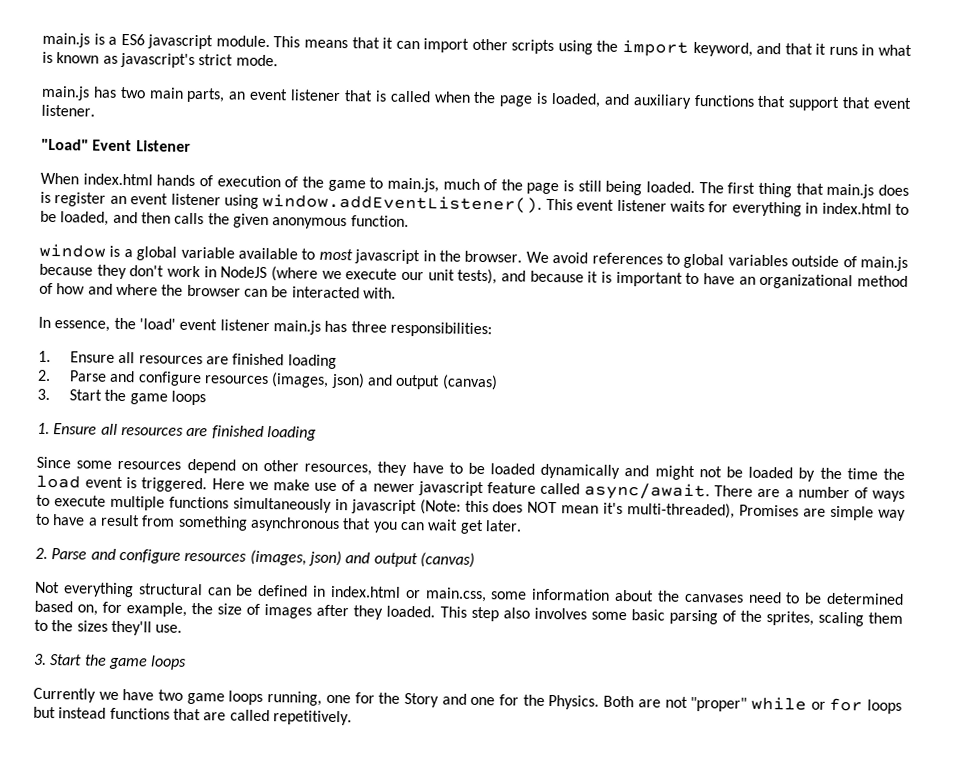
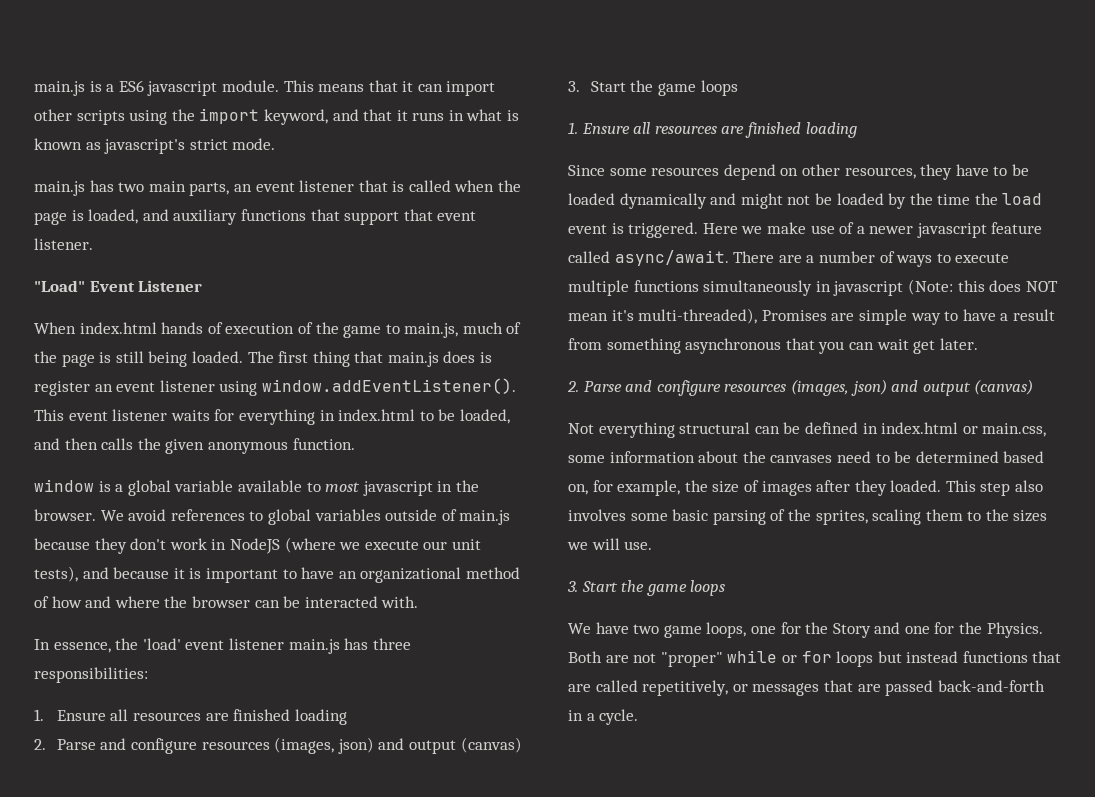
- This step also involves some basic parsing of the sprites, scaling them to the sizes they'll use.
+ This step also involves some basic parsing of the sprites, scaling them to the sizes we will use.
- Currently we have two game loops running, one for the Story and one for the Physics.
+ We have two game loops, one for the Story and one for the Physics.
- Both are not "proper" while or for loops but instead functions that are called repetitively.
+ Both are not "proper" while or for loops but instead functions that are called repetitively, or messages that are passed back-and-forth in a cycle.

